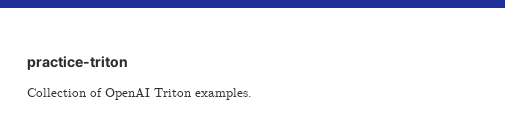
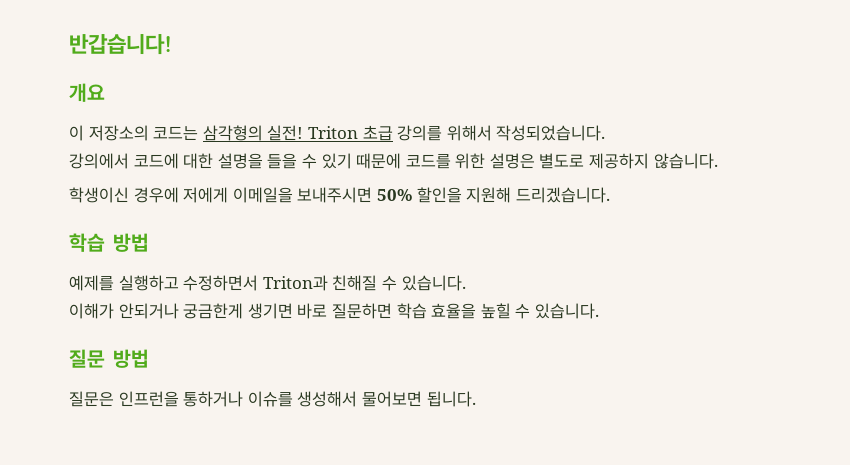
- practice-triton
- Collection of OpenAI Triton examples.
+ 반갑습니다!
+ 개요
+ 이 저장소의 코드는 삼각형의 실전! Triton 초급 강의를 위해서 작성되었습니다.
+ 강의에서 코드에 대한 설명을 들을 수 있기 때문에 코드를 위한 설명은 별도로 제공하지 않습니다.
+ 학생이신 경우에 저에게 이메일을 보내주시면 50% 할인을 지원해 드리겠습니다.
+ 학습 방법
+ 예제를 실행하고 수정하면서 Triton과 친해질 수 있습니다.
+ 이해가 안되거나 궁금한게 생기면 바로 질문하면 학습 효율을 높힐 수 있습니다.
+ 질문 방법
+ 질문은 인프런을 통하거나 이슈를 생성해서 물어보면 됩니다.

